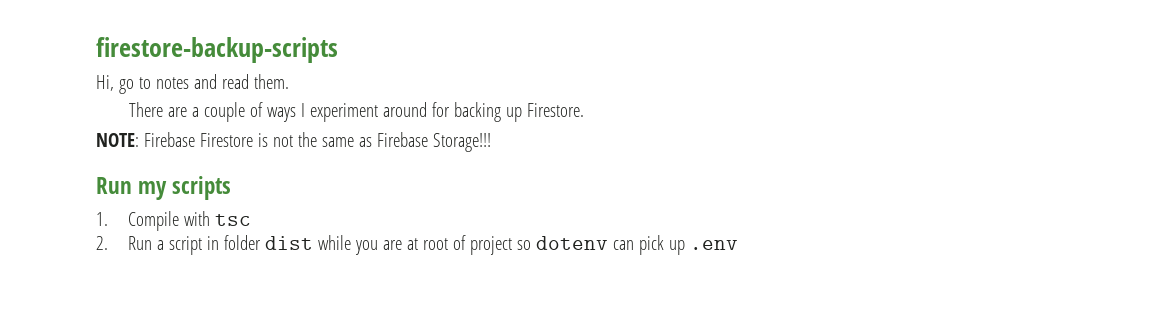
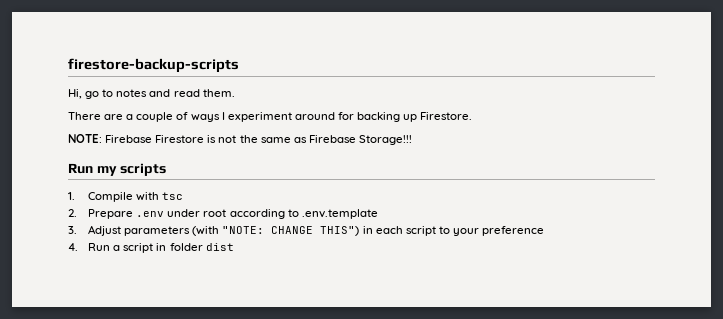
- 2. Run a script in folder dist while you are at root of project so dotenv can pick up .env
+ 2. Prepare .env under root according to .env.template
+ 3. Adjust parameters (with "NOTE: CHANGE THIS") in each script to your preference
+ 4. Run a script in folder dist

